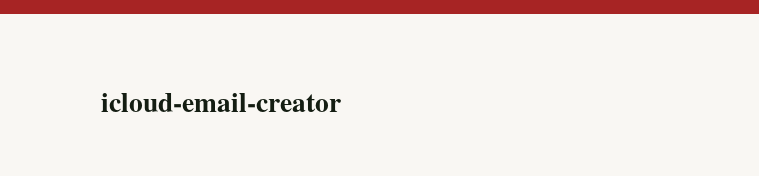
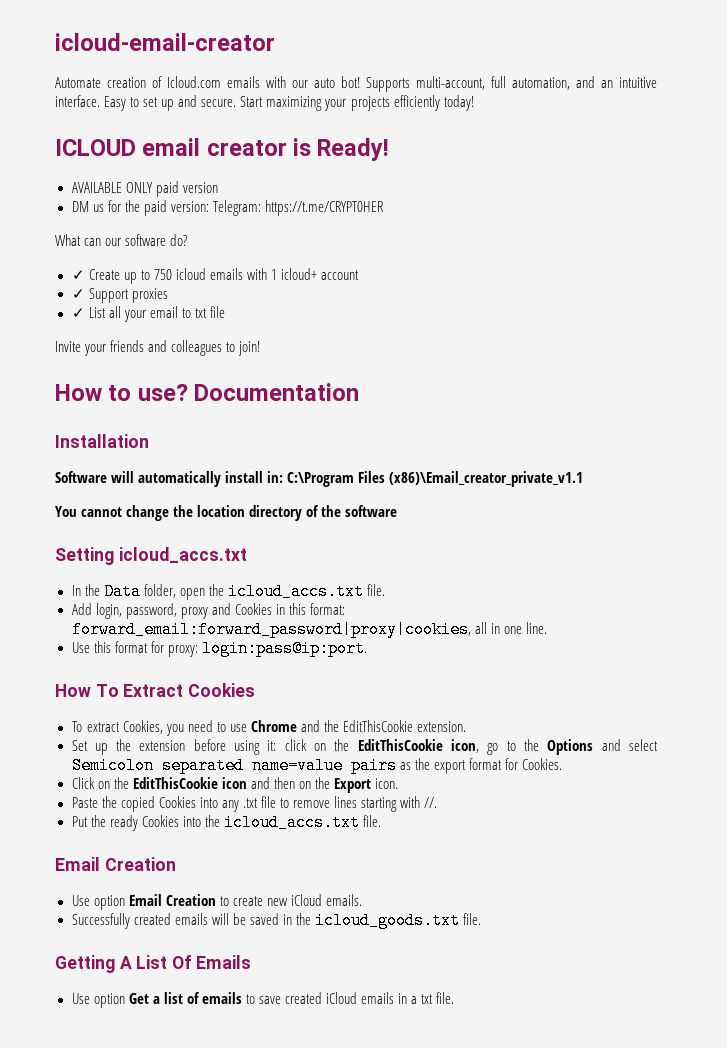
+ Automate creation of Icloud.com emails with our auto bot! Supports multi-account, full automation, and an intuitive interface. Easy to set up and secure. Start maximizing your projects efficiently today!
+ ICLOUD email creator is Ready!
+ AVAILABLE ONLY paid version
+ DM us for the paid version: Telegram: https://t.me/CRYPT0HER
+ What can our software do?
+ ✓ Create up to 750 icloud emails with 1 icloud+ account
+ ✓ Support proxies
+ ✓ List all your email to txt file
+ Invite your friends and colleagues to join!
+ How to use? Documentation
+ Installation
+ Software will automatically install in: C:\Program Files (x86)\Email_creator_private_v1.1
+ You cannot change the location directory of the software
+ Setting icloud_accs.txt
+ In the Data folder, open the icloud_accs.txt file.
+ Add login, password, proxy and Cookies in this format: forward_email:forward_password|proxy|cookies, all in one line.
+ Use this format for proxy: login:pass@ip:port.
+ How To Extract Cookies
+ To extract Сookies, you need to use Chrome and the EditThisCookie extension.
+ Set up the extension before using it: click on the EditThisCookie icon, go to the Options and select Semicolon separated name=value pairs as the export format for Сookies.
+ Click on the EditThisCookie icon and then on the Export icon.
+ Paste the copied Сookies into any .txt file to remove lines starting with //.
+ Put the ready Сookies into the icloud_accs.txt file.
+ Email Creation
+ Use option Email Creation to create new iCloud emails.
+ Successfully created emails will be saved in the icloud_goods.txt file.
+ Getting A List Of Emails
+ Use option Get a list of emails to save created iCloud emails in a txt file.

